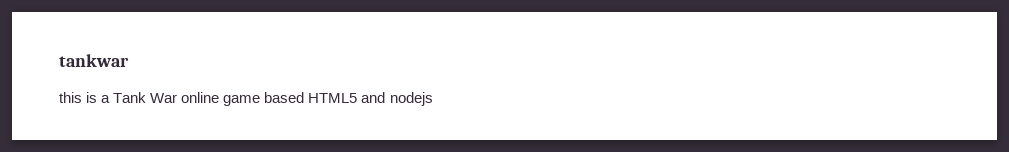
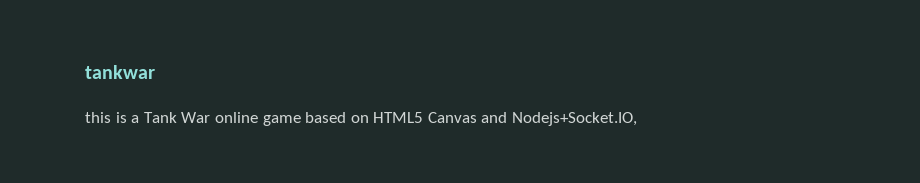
- this is a Tank War online game based HTML5 and nodejs
+ this is a Tank War online game based on HTML5 Canvas and Nodejs+Socket.IO,

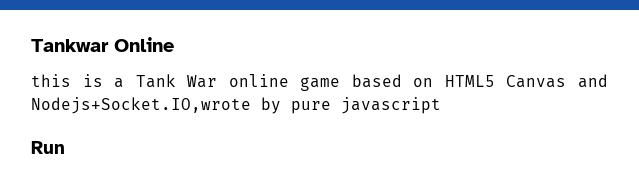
- tankwar
+ Tankwar Online
- this is a Tank War online game based on HTML5 Canvas and Nodejs+Socket.IO,
+ this is a Tank War online game based on HTML5 Canvas and Nodejs+Socket.IO,wrote by pure javascript
+ Run

